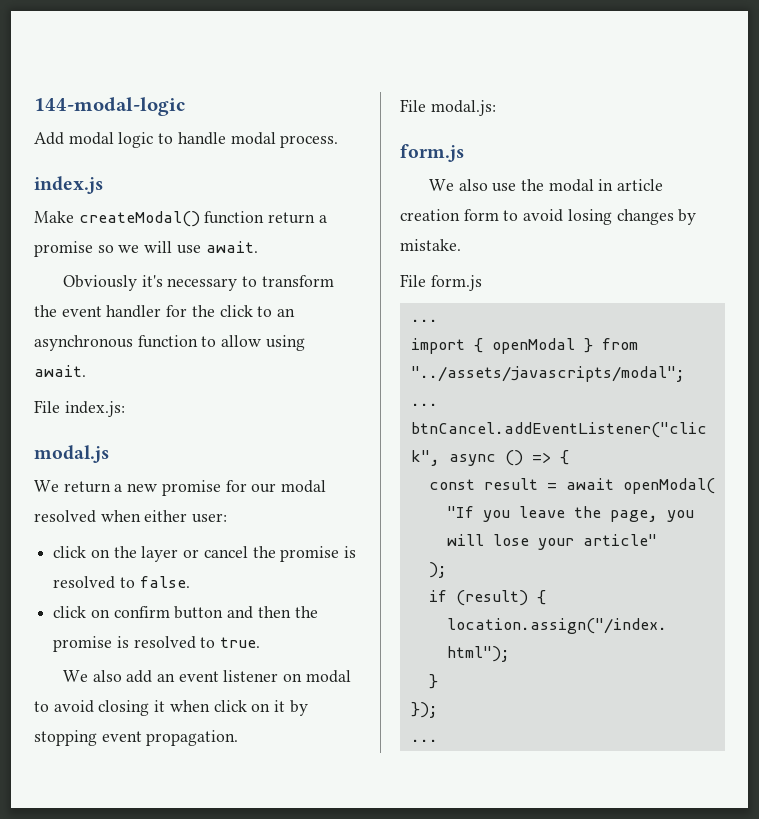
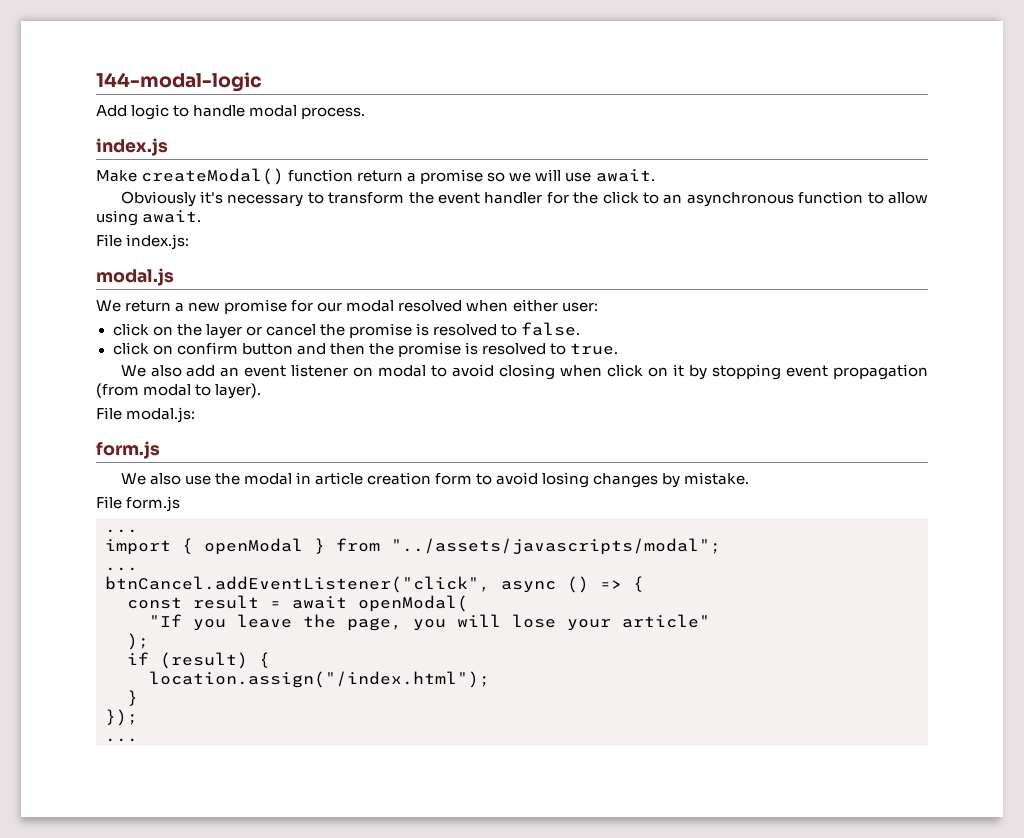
- Add modal logic to handle modal process.
+ Add logic to handle modal process.
- We also add an event listener on modal to avoid closing it when click on it by stopping event propagation.
+ We also add an event listener on modal to avoid closing when click on it by stopping event propagation (from modal to layer).

